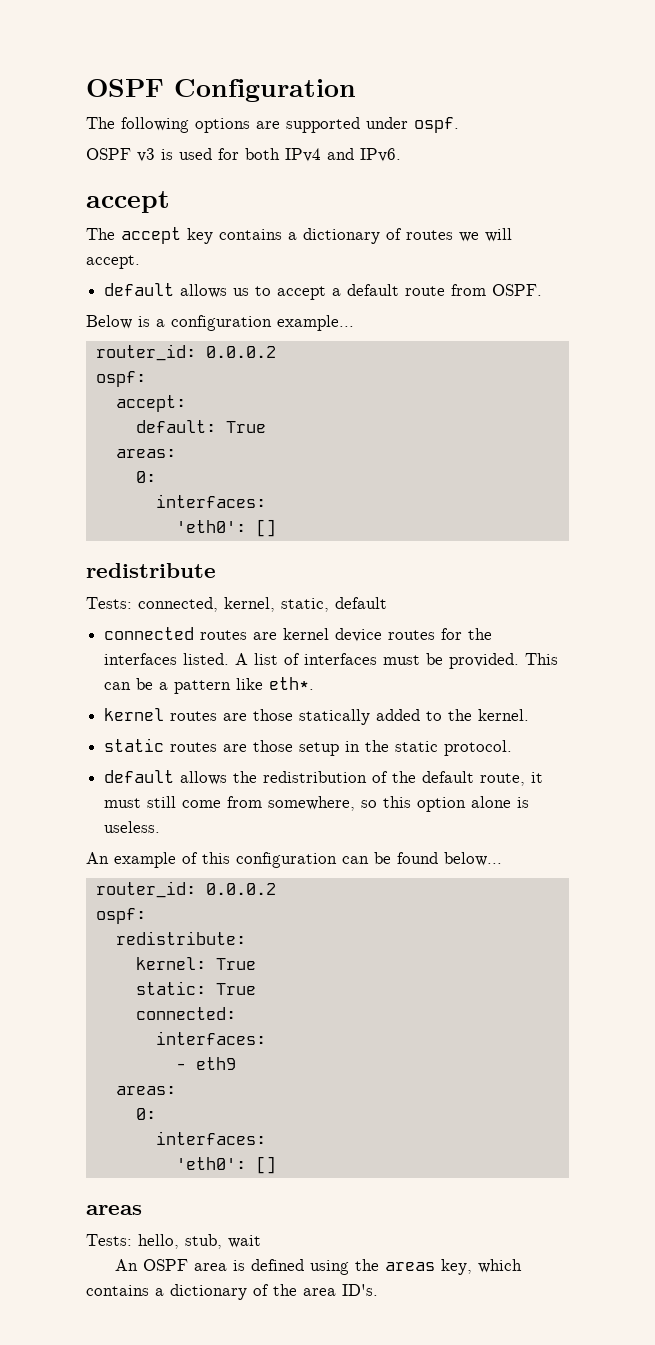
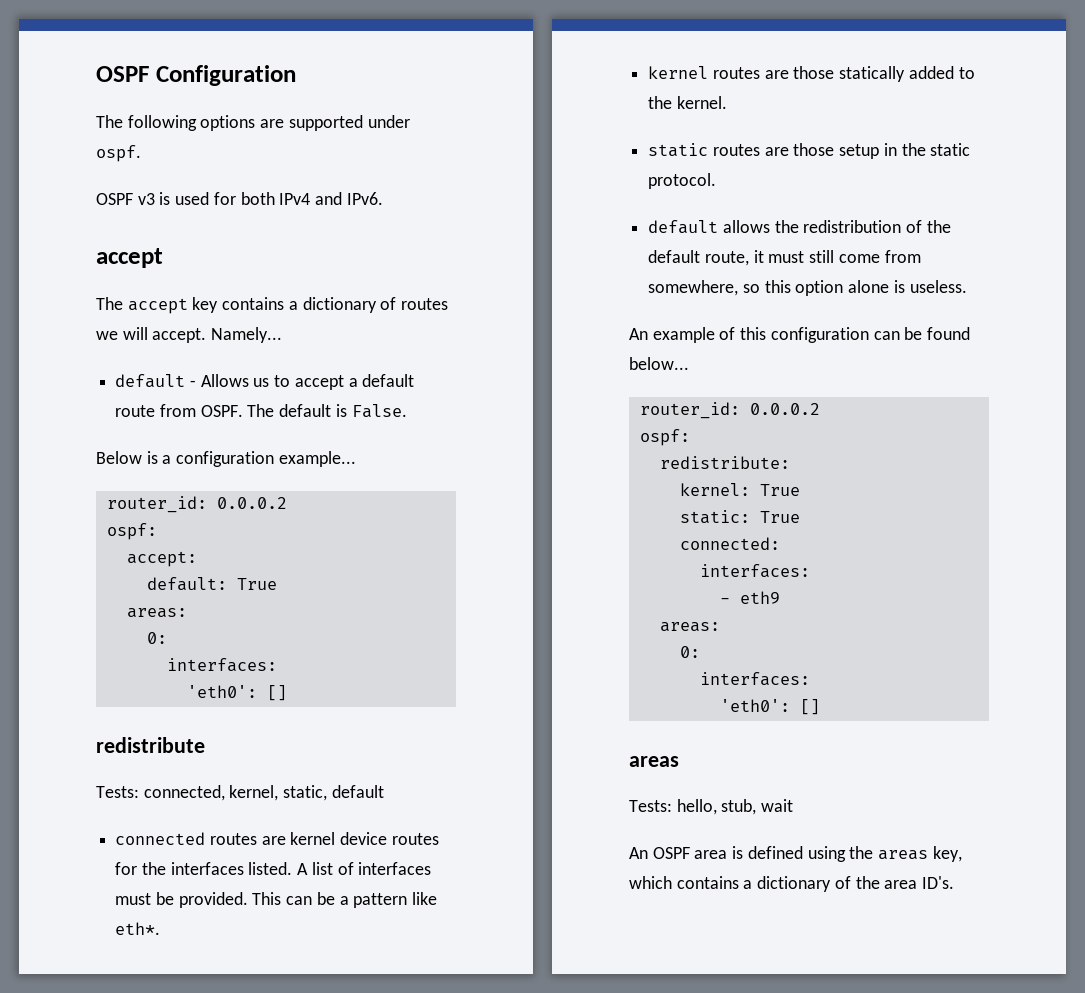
- The accept key contains a dictionary of routes we will accept.
- default allows us to accept a default route from OSPF.
+ The accept key contains a dictionary of routes we will accept. Namely...
+ default - Allows us to accept a default route from OSPF. The default is False.

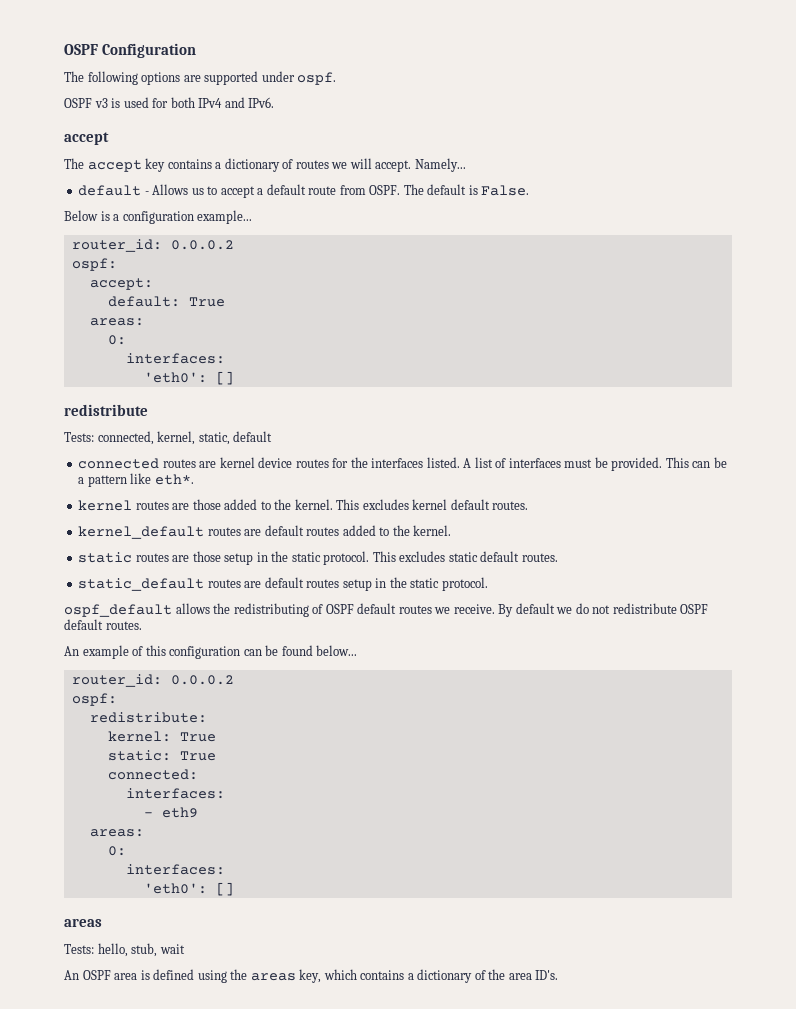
- kernel routes are those statically added to the kernel.
+ kernel routes are those added to the kernel. This excludes kernel default routes.
+ kernel_default routes are default routes added to the kernel.
- static routes are those setup in the static protocol.
- default allows the redistribution of the default route, it must still come from somewhere, so this option alone is useless.
+ static routes are those setup in the static protocol. This excludes static default routes.
+ static_default routes are default routes setup in the static protocol.
+ ospf_default allows the redistributing of OSPF default routes we receive. By default we do not redistribute OSPF default routes.

